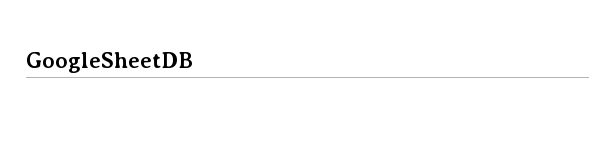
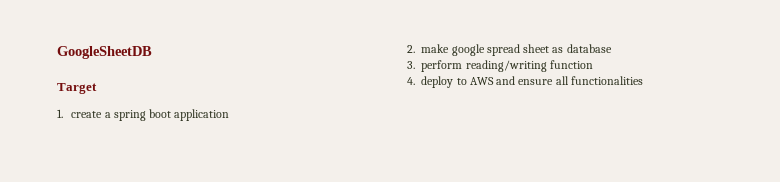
+ Target
+ 1. create a spring boot application
+ 2. make google spread sheet as database
+ 3. perform reading/writing function
+ 4. deploy to AWS and ensure all functionalities

